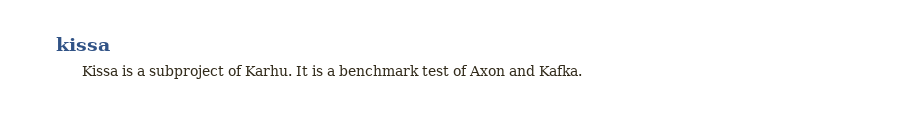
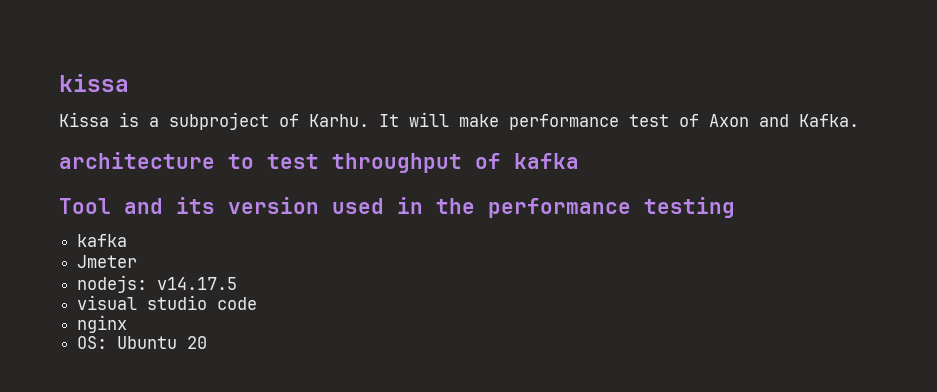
- It is a benchmark test of Axon and Kafka.
+ It will make performance test of Axon and Kafka.
+ architecture to test throughput of kafka
+ Tool and its version used in the performance testing
+ kafka
+ Jmeter
+ nodejs: v14.17.5
+ visual studio code
+ nginx
+ OS: Ubuntu 20

